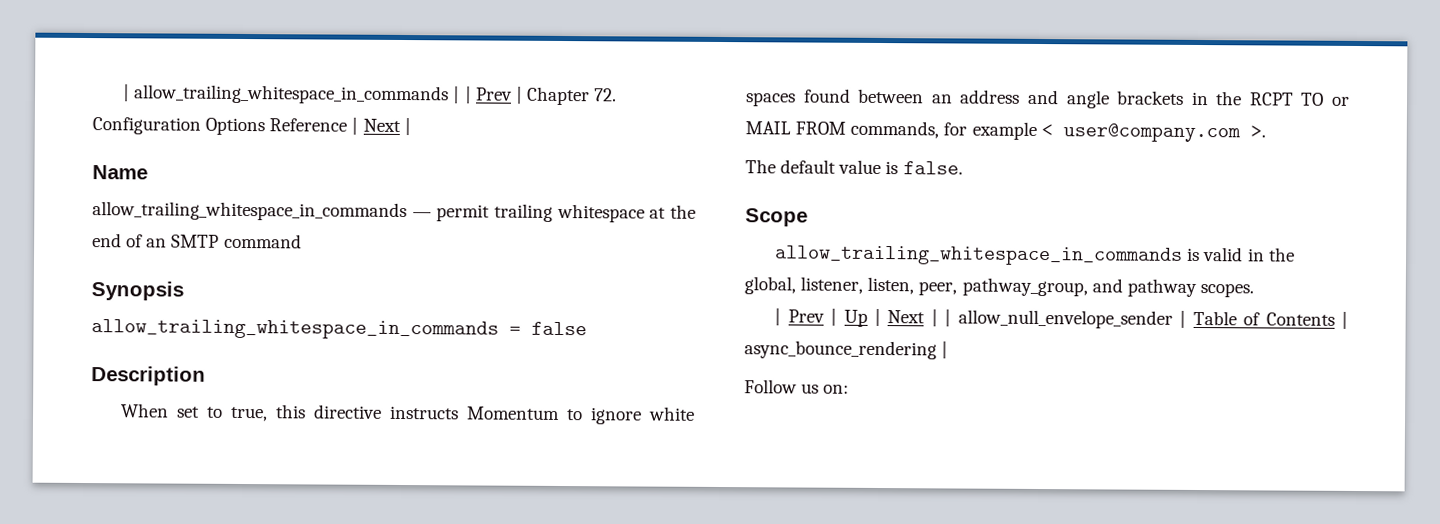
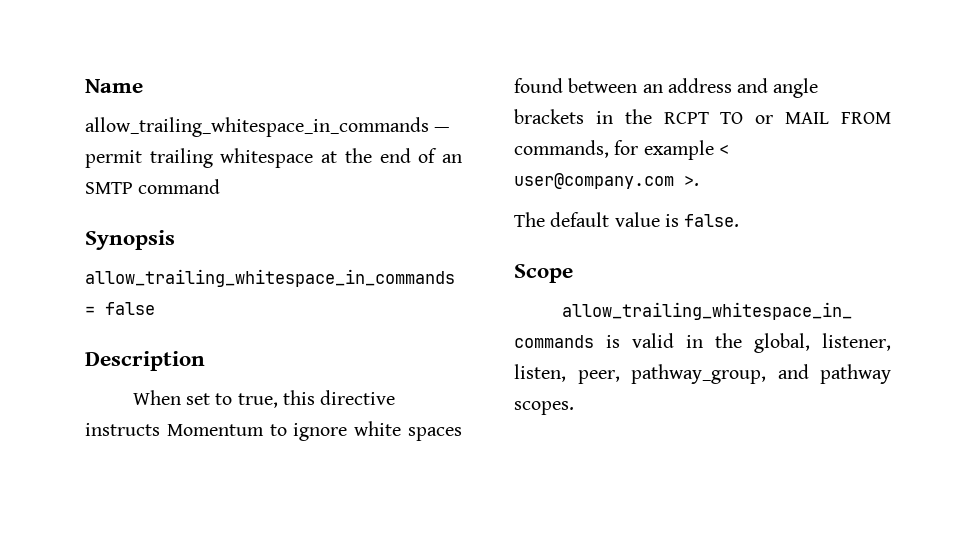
- | allow_trailing_whitespace_in_commands | | Prev | Chapter 72. Configuration Options Reference | Next |
- | Prev | Up | Next | | allow_null_envelope_sender | Table of Contents | async_bounce_rendering |
- Follow us on:

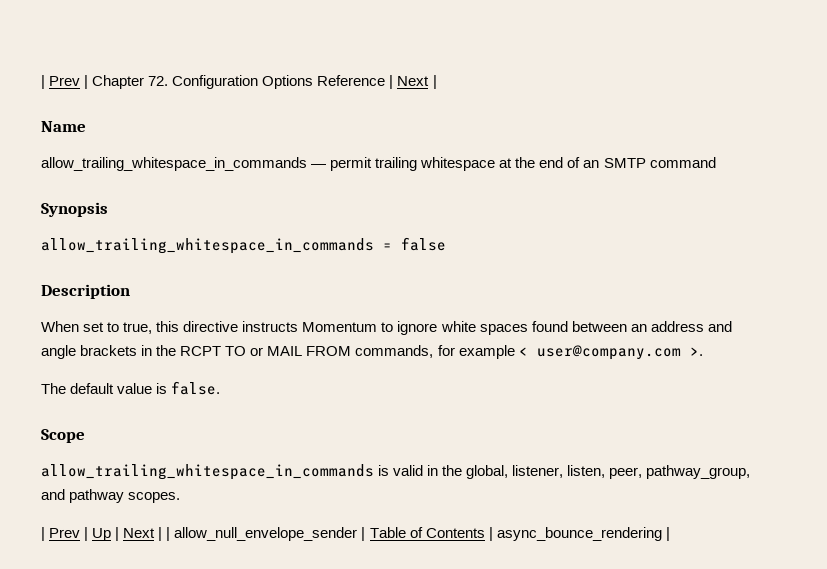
+ | Prev | Chapter 72. Configuration Options Reference | Next |
+ | Prev | Up | Next | | allow_null_envelope_sender | Table of Contents | async_bounce_rendering |

